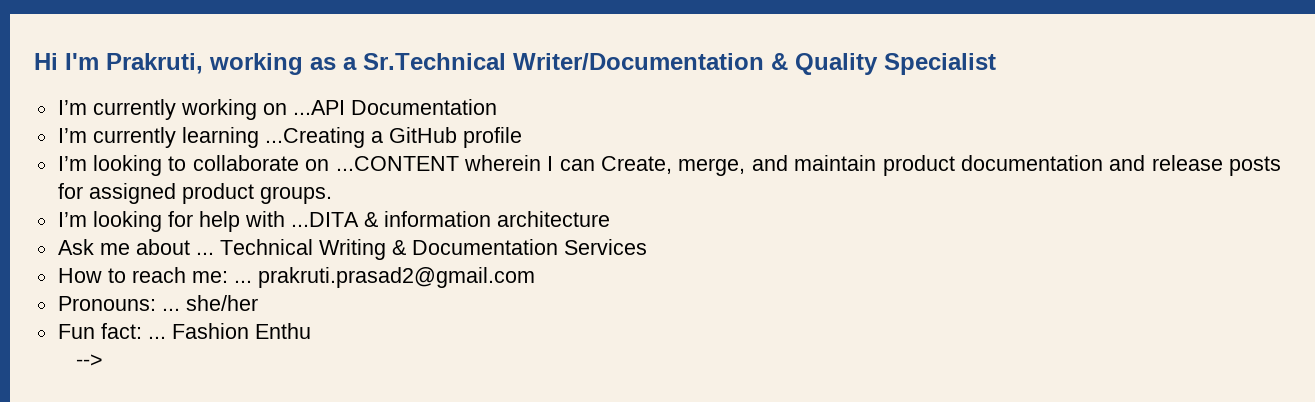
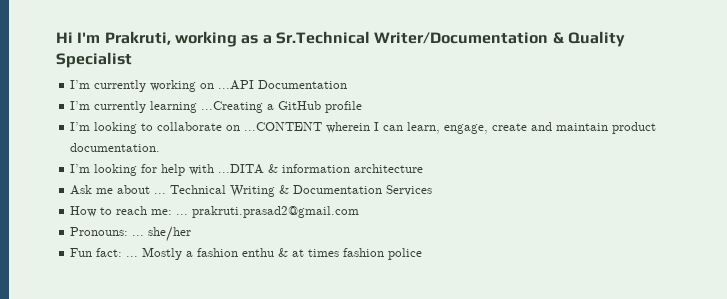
- I’m looking to collaborate on ...CONTENT wherein I can Create, merge, and maintain product documentation and release posts for assigned product groups.
+ I’m looking to collaborate on ...CONTENT wherein I can learn, engage, create and maintain product documentation.
- Fashion Enthu
- -->
+ Mostly a fashion enthu & at times fashion police

